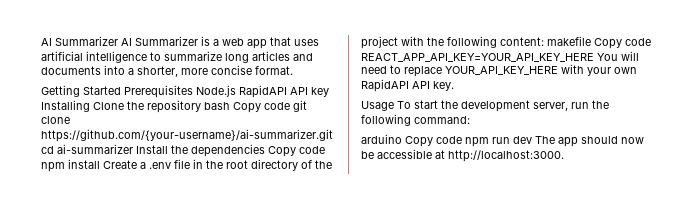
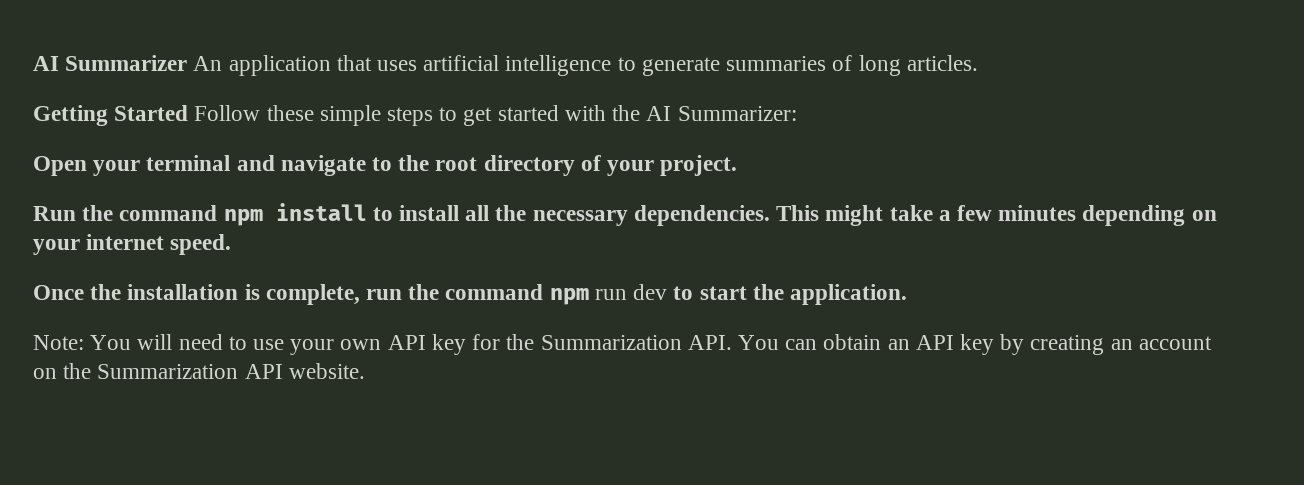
- AI Summarizer AI Summarizer is a web app that uses artificial intelligence to summarize long articles and documents into a shorter, more concise format.
- Getting Started Prerequisites Node.js RapidAPI API key Installing Clone the repository bash Copy code git clone https://github.com/{your-username}/ai-summarizer.git cd ai-summarizer Install the dependencies Copy code npm install Create a .env file in the root directory of the project with the following content: makefile Copy code REACT_APP_API_KEY=YOUR_API_KEY_HERE You will need to replace YOUR_API_KEY_HERE with your own RapidAPI API key.
- Usage To start the development server, run the following command:
- arduino Copy code npm run dev The app should now be accessible at http://localhost:3000.
+ AI Summarizer An application that uses artificial intelligence to generate summaries of long articles.
+ Getting Started Follow these simple steps to get started with the AI Summarizer:
+ Open your terminal and navigate to the root directory of your project.
+ Run the command npm install to install all the necessary dependencies. This might take a few minutes depending on your internet speed.
+ Once the installation is complete, run the command npm run dev to start the application.
+ Note: You will need to use your own API key for the Summarization API. You can obtain an API key by creating an account on the Summarization API website.

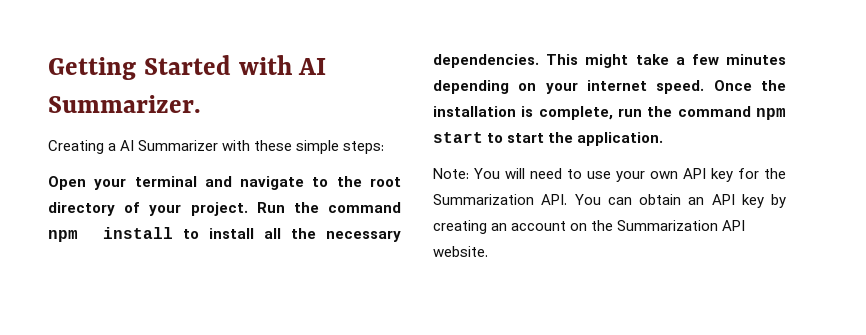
- AI Summarizer An application that uses artificial intelligence to generate summaries of long articles.
- Getting Started Follow these simple steps to get started with the AI Summarizer:
+ Getting Started with AI Summarizer.
+ Creating a AI Summarizer with these simple steps:
- Open your terminal and navigate to the root directory of your project.
- Run the command npm install to install all the necessary dependencies.
+ Open your terminal and navigate to the root directory of your project. Run the command npm install to install all the necessary dependencies.
- This might take a few minutes depending on your internet speed.
- Once the installation is complete, run the command npm run dev to start the application.
+ This might take a few minutes depending on your internet speed. Once the installation is complete, run the command npm start to start the application.

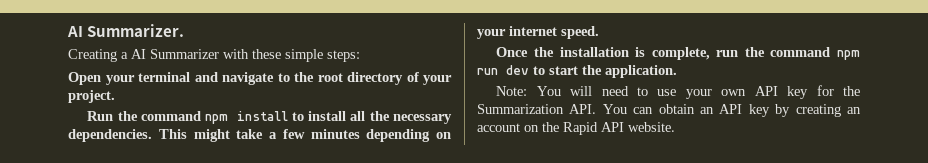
- Getting Started with AI Summarizer.
+ AI Summarizer.
- Open your terminal and navigate to the root directory of your project. Run the command npm install to install all the necessary dependencies.
+ Open your terminal and navigate to the root directory of your project.
+ Run the command npm install to install all the necessary dependencies.
- This might take a few minutes depending on your internet speed. Once the installation is complete, run the command npm start to start the application.
+ This might take a few minutes depending on your internet speed.
+ Once the installation is complete, run the command npm run dev to start the application.
- Note: You will need to use your own API key for the Summarization API. You can obtain an API key by creating an account on the Summarization API website.
+ Note: You will need to use your own API key for the Summarization API. You can obtain an API key by creating an account on the Rapid API website.

